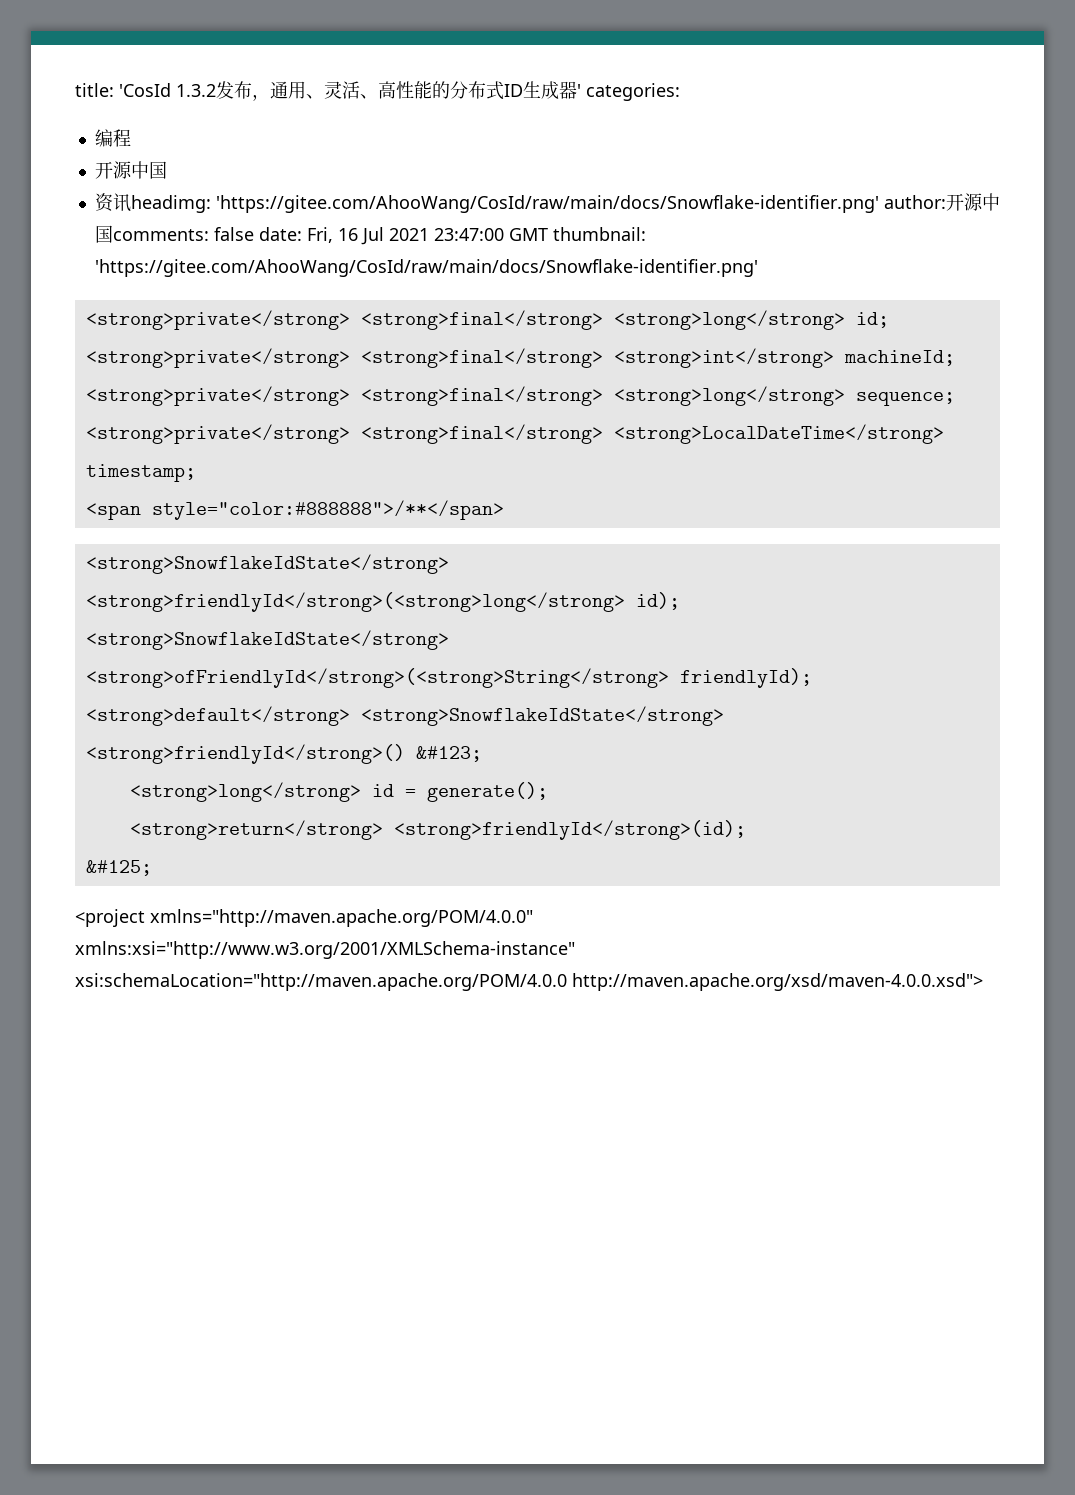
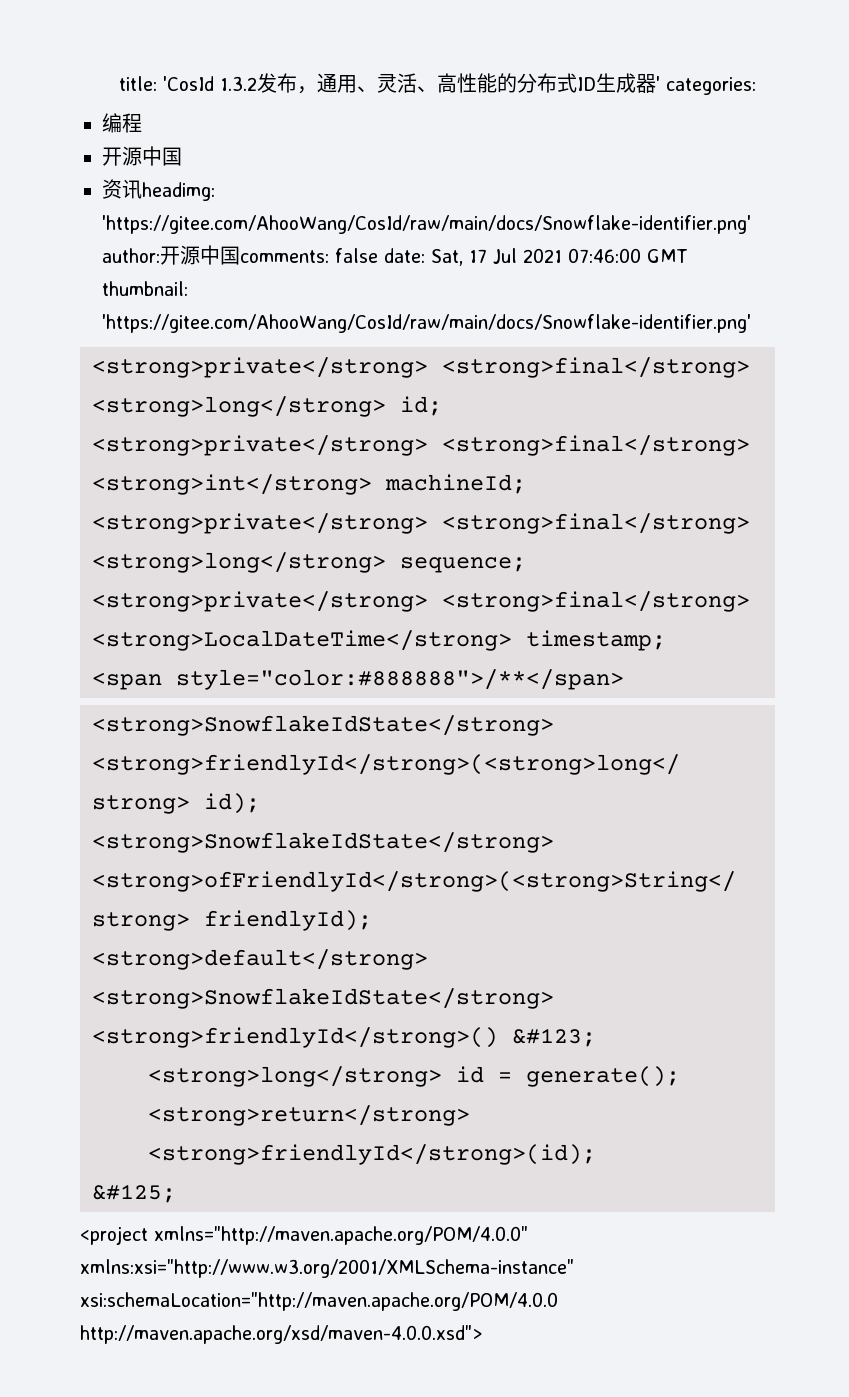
- 资讯headimg: 'https://gitee.com/AhooWang/CosId/raw/main/docs/Snowflake-identifier.png' author:开源中国comments: false date: Fri, 16 Jul 2021 23:47:00 GMT thumbnail: 'https://gitee.com/AhooWang/CosId/raw/main/docs/Snowflake-identifier.png'
+ 资讯headimg: 'https://gitee.com/AhooWang/CosId/raw/main/docs/Snowflake-identifier.png' author:开源中国comments: false date: Sat, 17 Jul 2021 07:46:00 GMT thumbnail: 'https://gitee.com/AhooWang/CosId/raw/main/docs/Snowflake-identifier.png'

